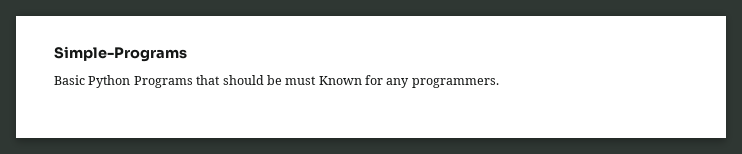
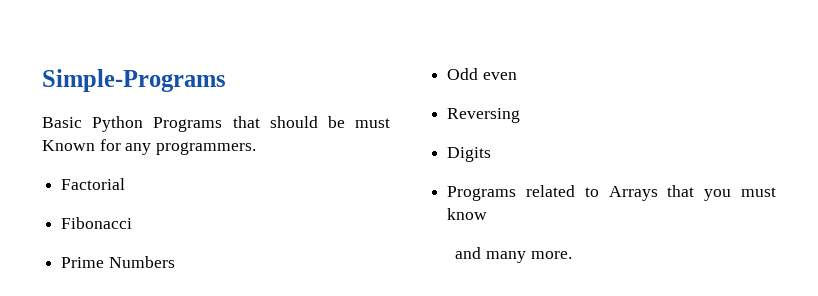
+ Factorial
+ Fibonacci
+ Prime Numbers
+ Odd even
+ Reversing
+ Digits
+ Programs related to Arrays that you must know
+ and many more.

